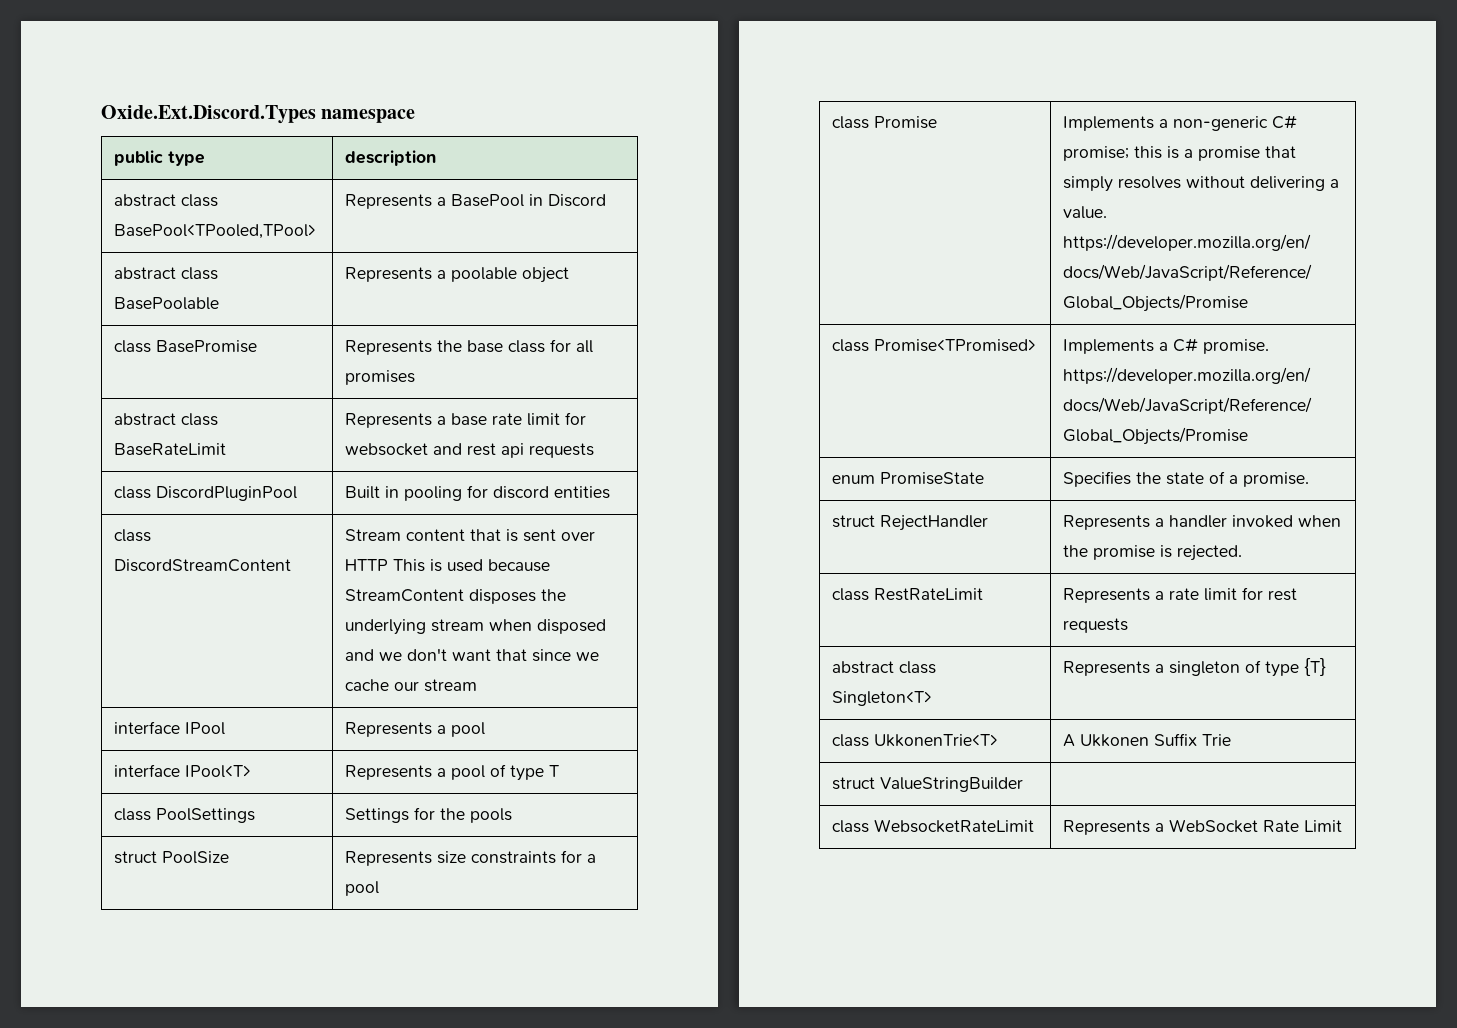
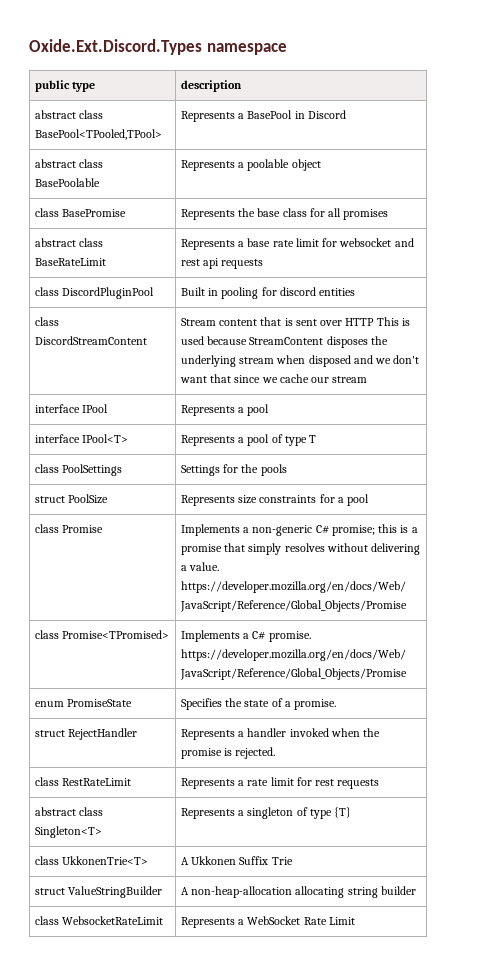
- struct ValueStringBuilder |
+ struct ValueStringBuilder | A non-heap-allocation allocating string builder

